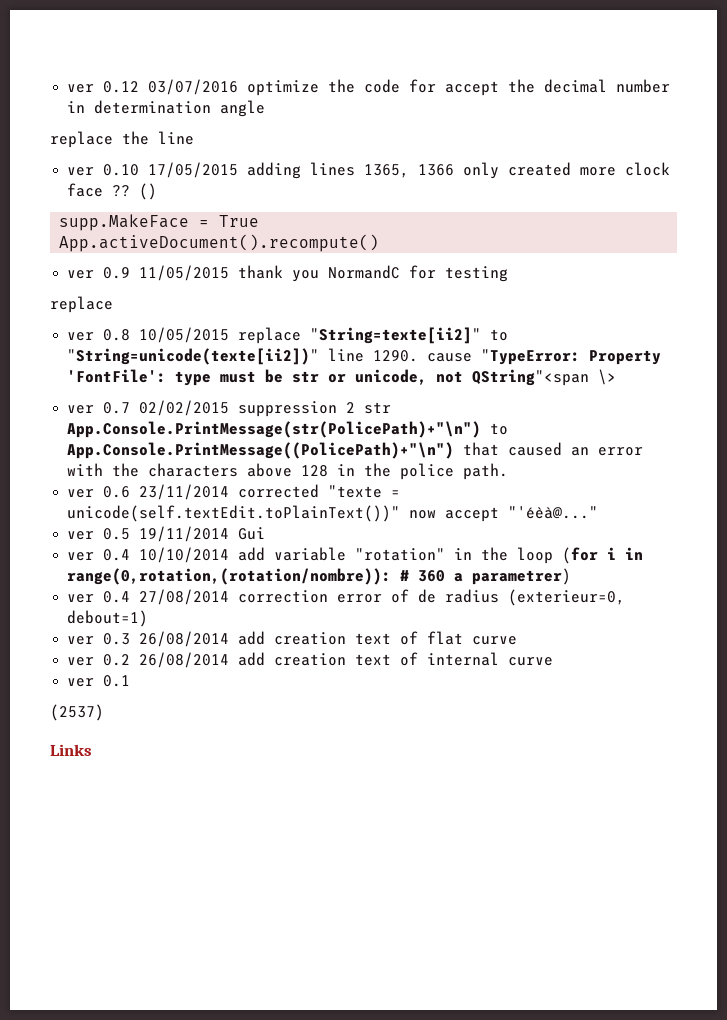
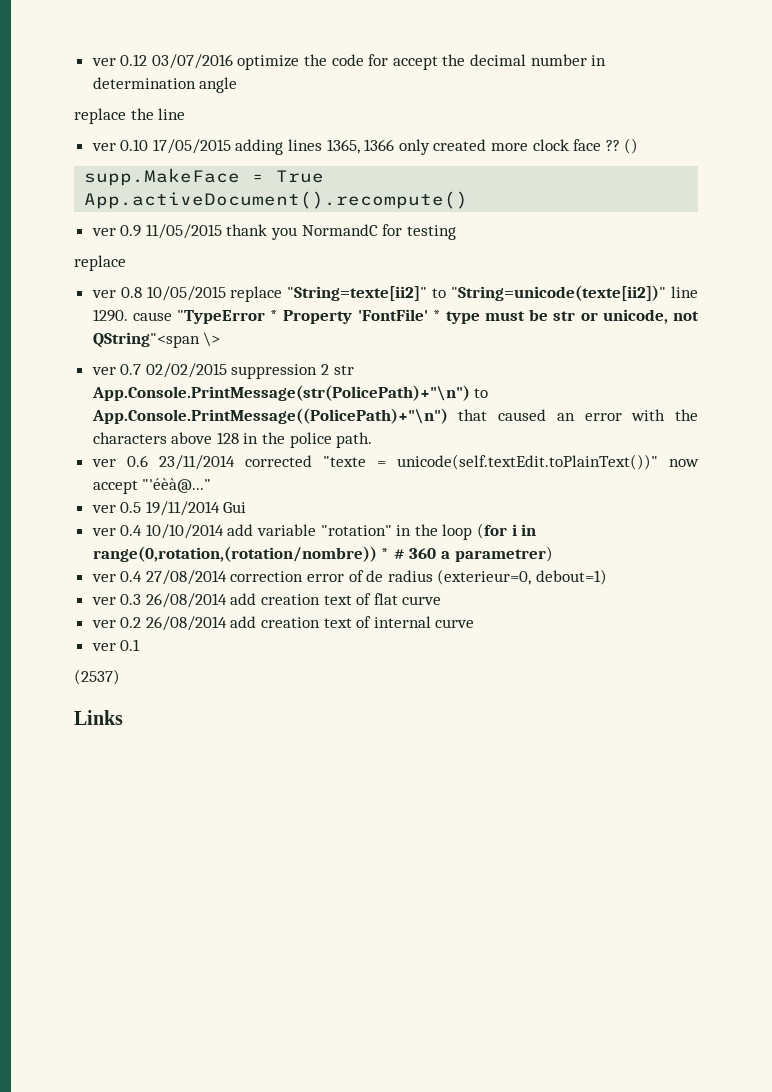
- ver 0.8 10/05/2015 replace "String=texte[ii2]" to "String=unicode(texte[ii2])" line 1290. cause "TypeError: Property 'FontFile': type must be str or unicode, not QString"<span \>
+ ver 0.8 10/05/2015 replace "String=texte[ii2]" to "String=unicode(texte[ii2])" line 1290. cause "TypeError * Property 'FontFile' * type must be str or unicode, not QString"<span \>
- ver 0.4 10/10/2014 add variable "rotation" in the loop (for i in range(0,rotation,(rotation/nombre)): # 360 a parametrer)
+ ver 0.4 10/10/2014 add variable "rotation" in the loop (for i in range(0,rotation,(rotation/nombre)) * # 360 a parametrer)

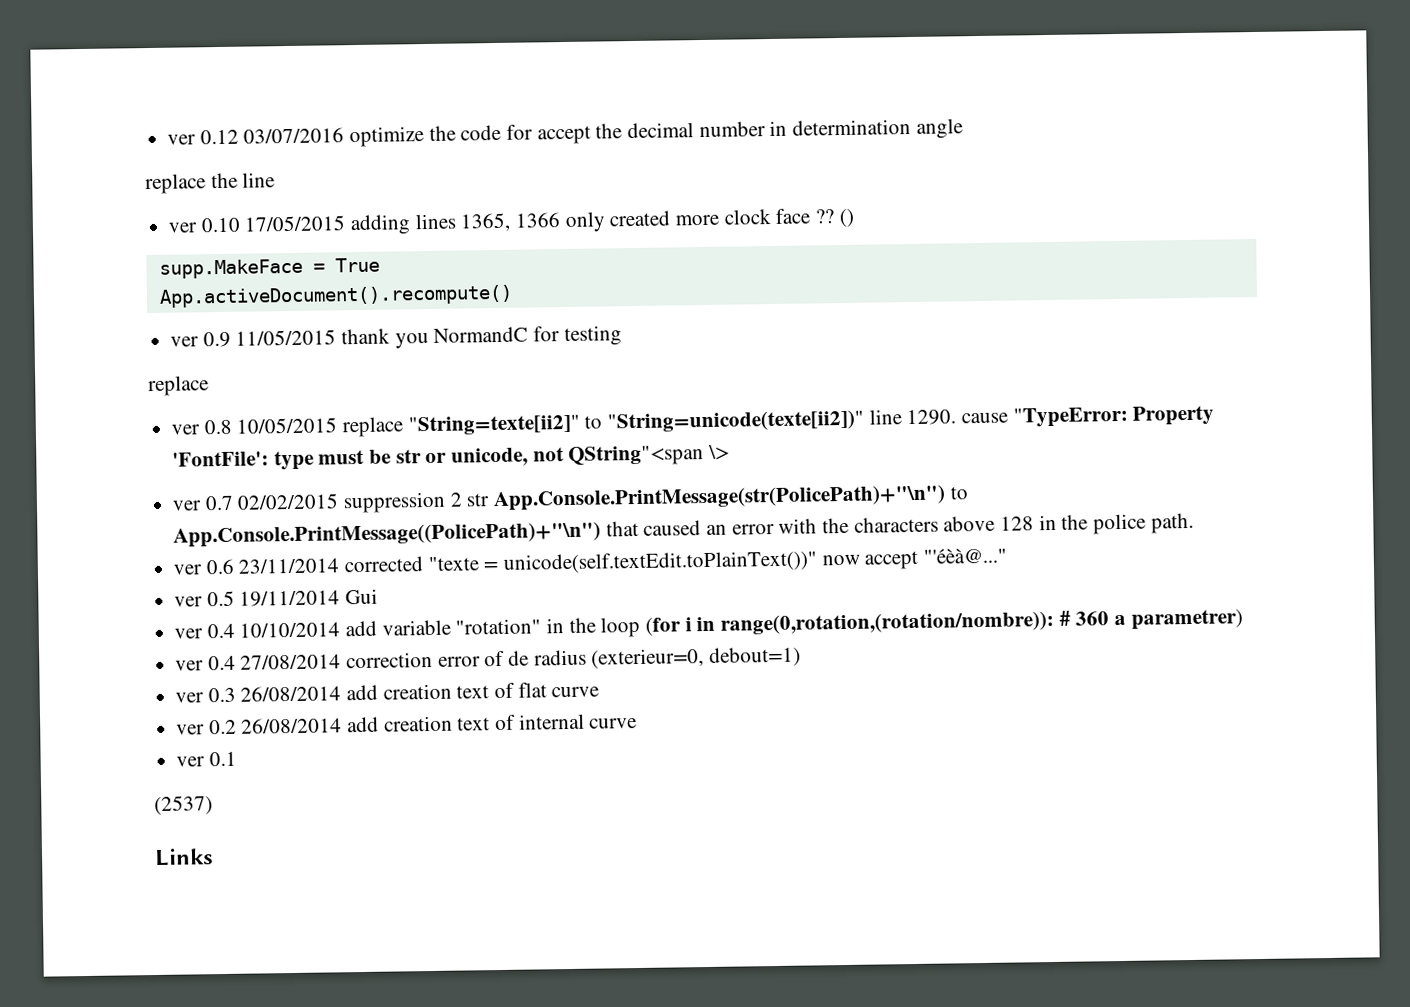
- ver 0.8 10/05/2015 replace "String=texte[ii2]" to "String=unicode(texte[ii2])" line 1290. cause "TypeError * Property 'FontFile' * type must be str or unicode, not QString"<span \>
+ ver 0.8 10/05/2015 replace "String=texte[ii2]" to "String=unicode(texte[ii2])" line 1290. cause "TypeError: Property 'FontFile': type must be str or unicode, not QString"<span \>
- ver 0.4 10/10/2014 add variable "rotation" in the loop (for i in range(0,rotation,(rotation/nombre)) * # 360 a parametrer)
+ ver 0.4 10/10/2014 add variable "rotation" in the loop (for i in range(0,rotation,(rotation/nombre)): # 360 a parametrer)

